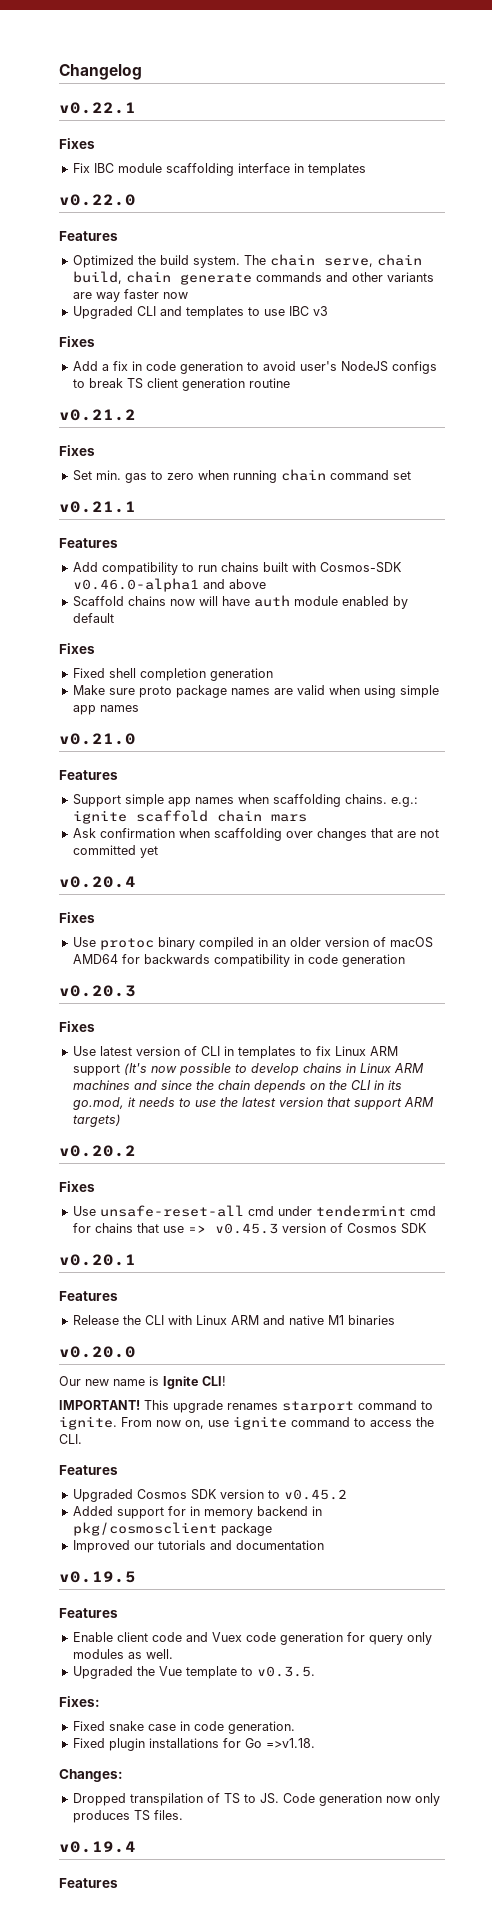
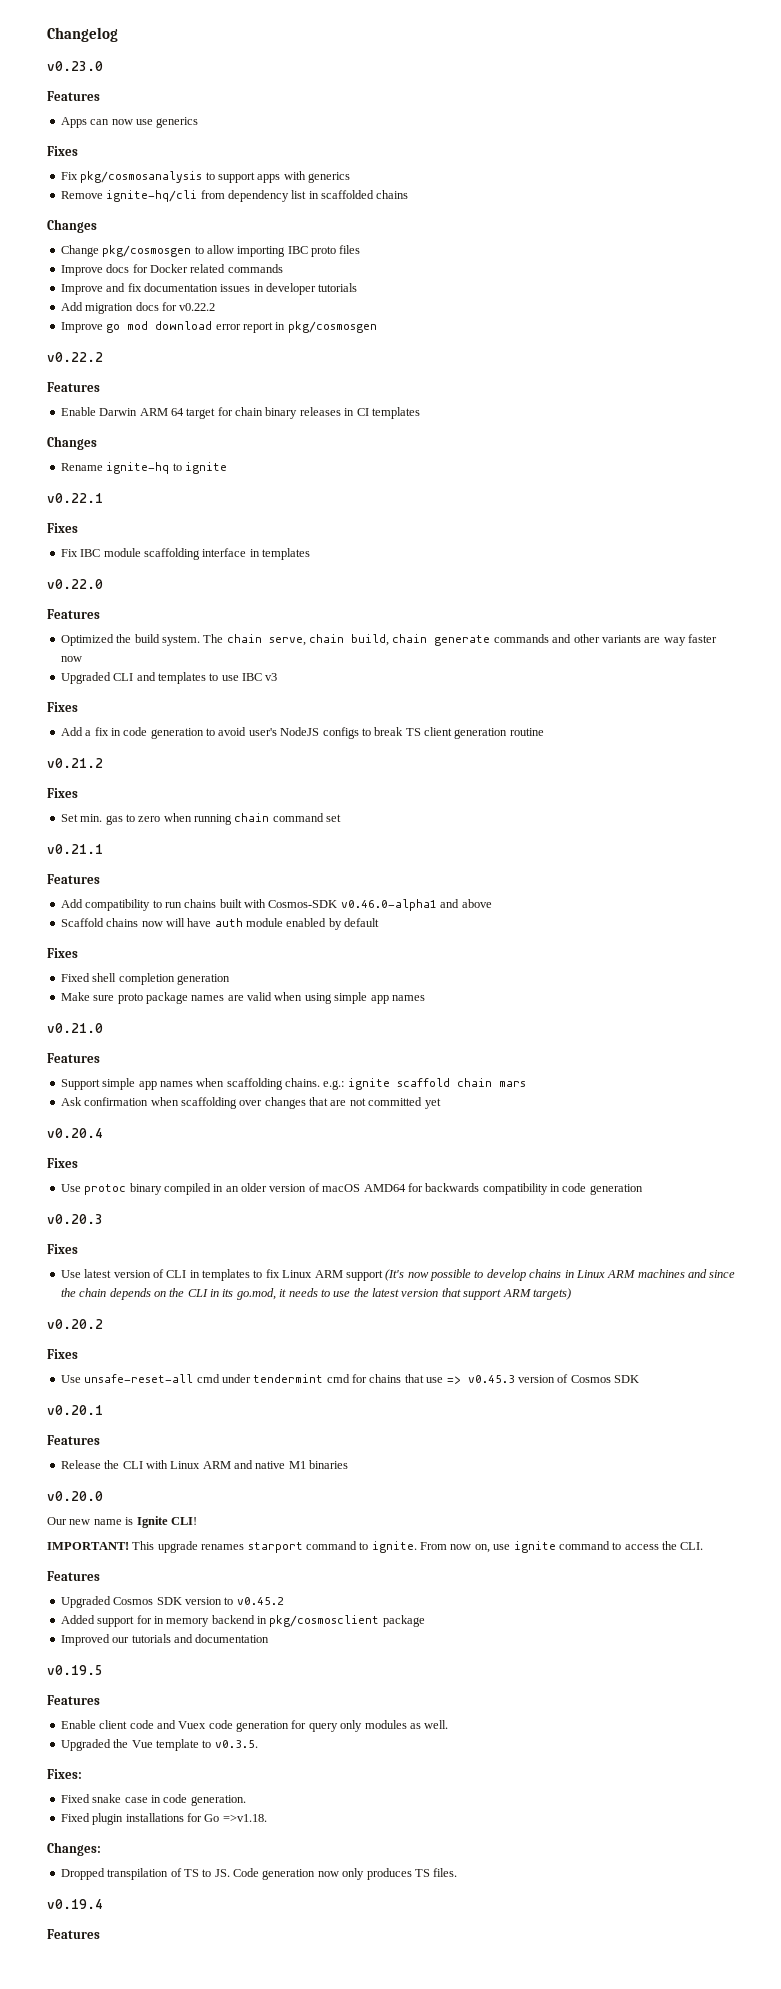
+ v0.23.0
+ Features
+ Apps can now use generics
+ Fixes
+ Fix pkg/cosmosanalysis to support apps with generics
+ Remove ignite-hq/cli from dependency list in scaffolded chains
+ Changes
+ Change pkg/cosmosgen to allow importing IBC proto files
+ Improve docs for Docker related commands
+ Improve and fix documentation issues in developer tutorials
+ Add migration docs for v0.22.2
+ Improve go mod download error report in pkg/cosmosgen
+ v0.22.2
+ Features
+ Enable Darwin ARM 64 target for chain binary releases in CI templates
+ Changes
+ Rename ignite-hq to ignite

